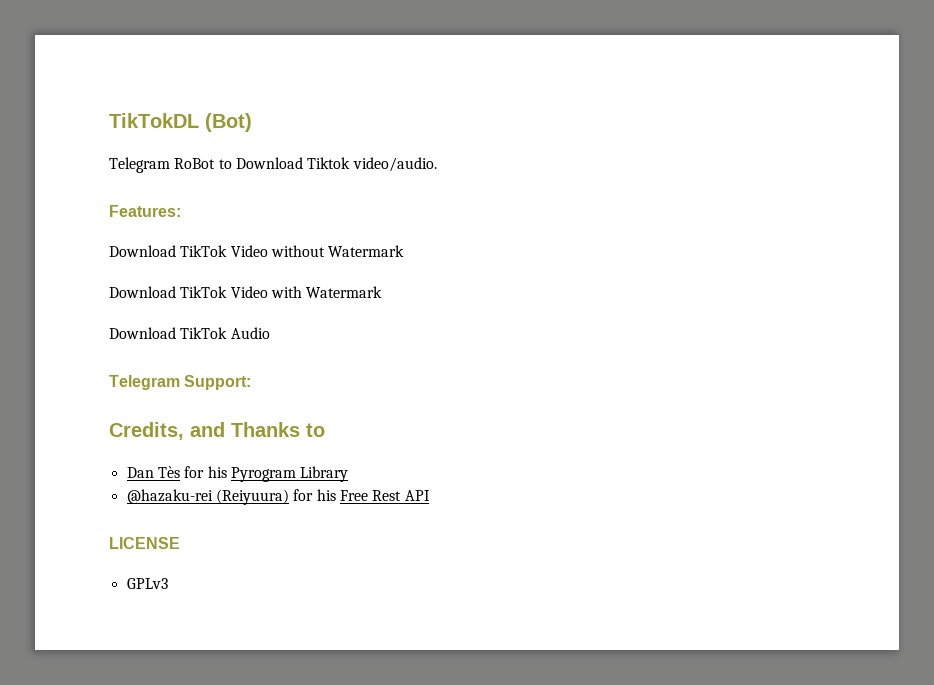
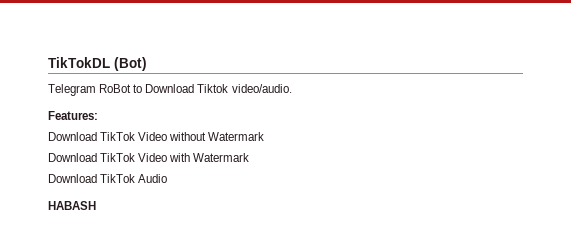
- Telegram Support:
- Credits, and Thanks to
- Dan Tès for his Pyrogram Library
- @hazaku-rei (Reiyuura) for his Free Rest API
- LICENSE
- GPLv3
+ HABASH

